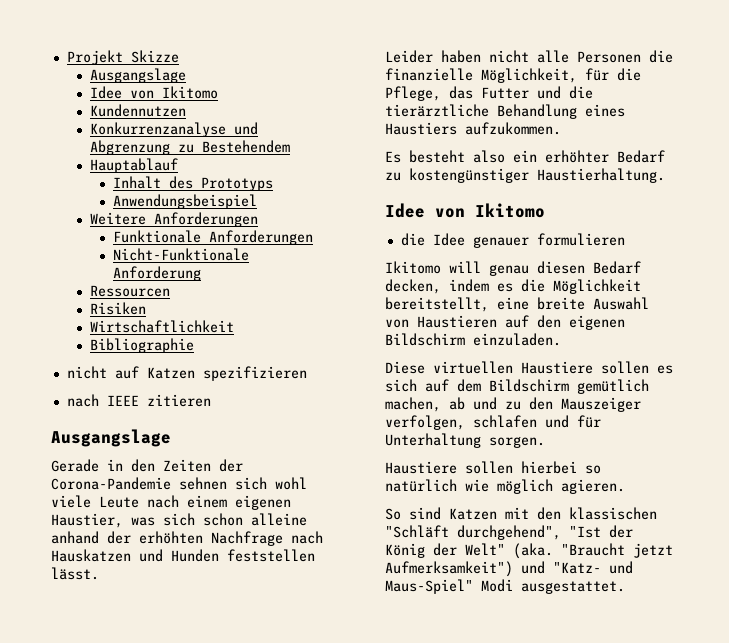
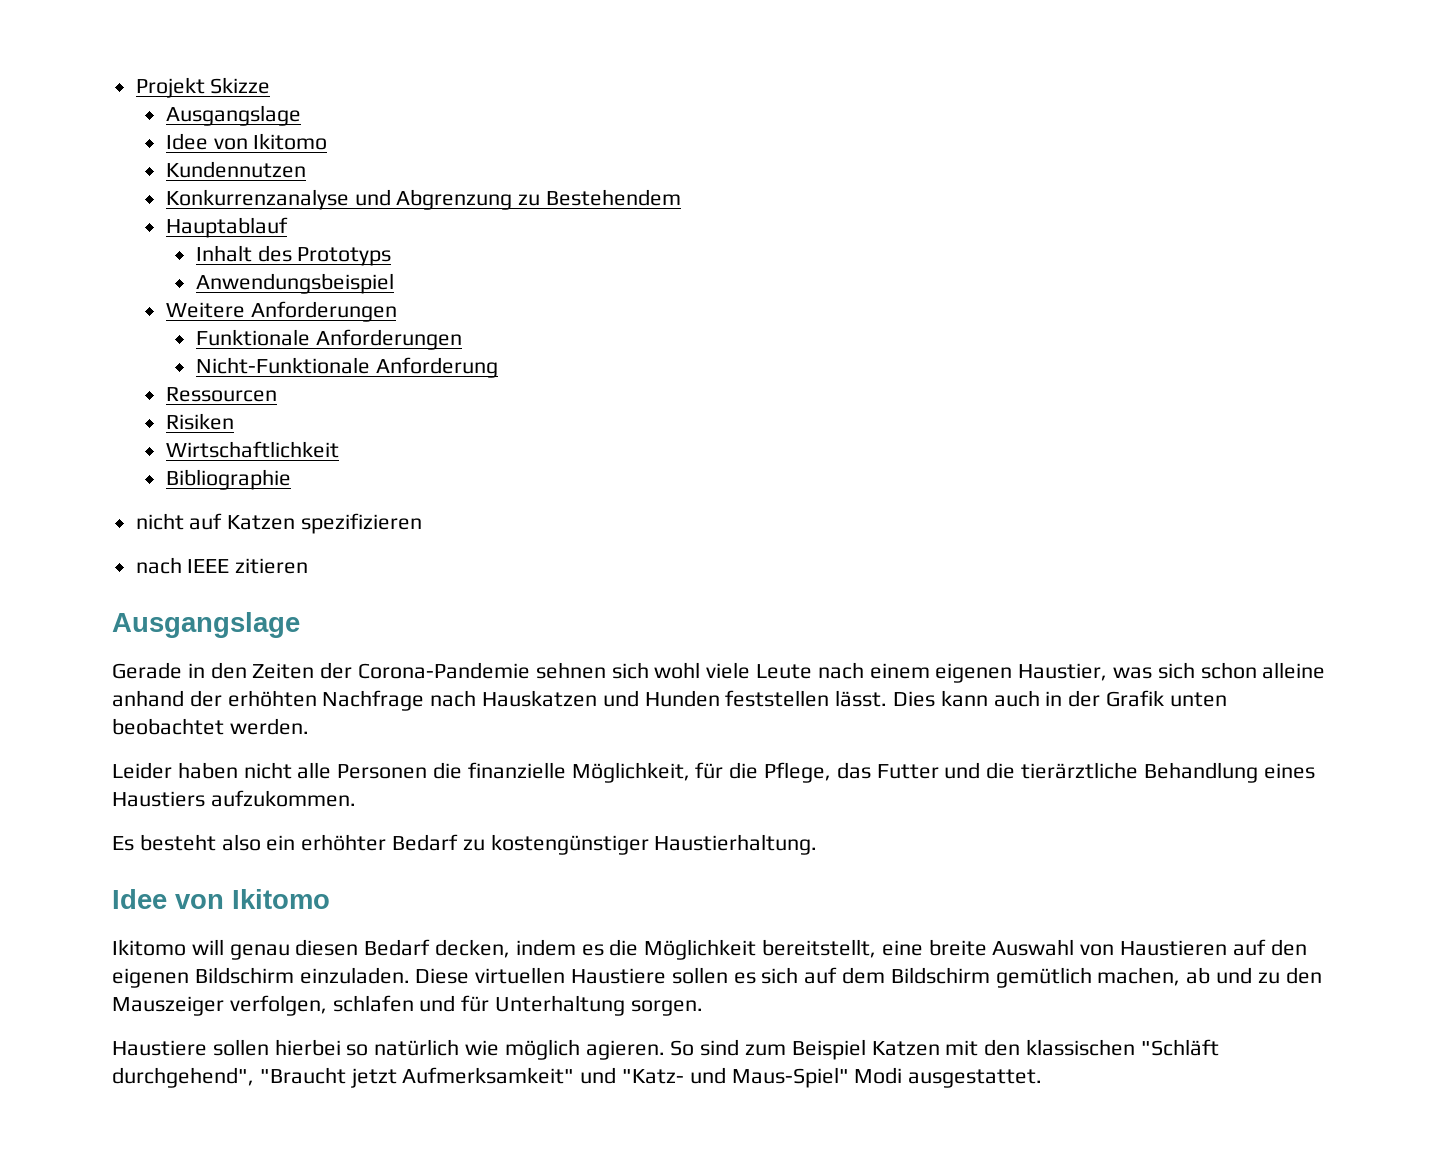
+ Dies kann auch in der Grafik unten beobachtet werden.
- die Idee genauer formulieren
- Ikitomo will genau diesen Bedarf decken, indem es die Möglichkeit bereitstellt, eine breite Auswahl von Haustieren auf den eigenen Bildschirm einzuladen.
- Diese virtuellen Haustiere sollen es sich auf dem Bildschirm gemütlich machen, ab und zu den Mauszeiger verfolgen, schlafen und für Unterhaltung sorgen.
+ Ikitomo will genau diesen Bedarf decken, indem es die Möglichkeit bereitstellt, eine breite Auswahl von Haustieren auf den eigenen Bildschirm einzuladen. Diese virtuellen Haustiere sollen es sich auf dem Bildschirm gemütlich machen, ab und zu den Mauszeiger verfolgen, schlafen und für Unterhaltung sorgen.
- Haustiere sollen hierbei so natürlich wie möglich agieren.
- So sind Katzen mit den klassischen "Schläft durchgehend", "Ist der König der Welt" (aka. "Braucht jetzt Aufmerksamkeit") und "Katz- und Maus-Spiel" Modi ausgestattet.
+ Haustiere sollen hierbei so natürlich wie möglich agieren. So sind zum Beispiel Katzen mit den klassischen "Schläft durchgehend", "Braucht jetzt Aufmerksamkeit" und "Katz- und Maus-Spiel" Modi ausgestattet.

